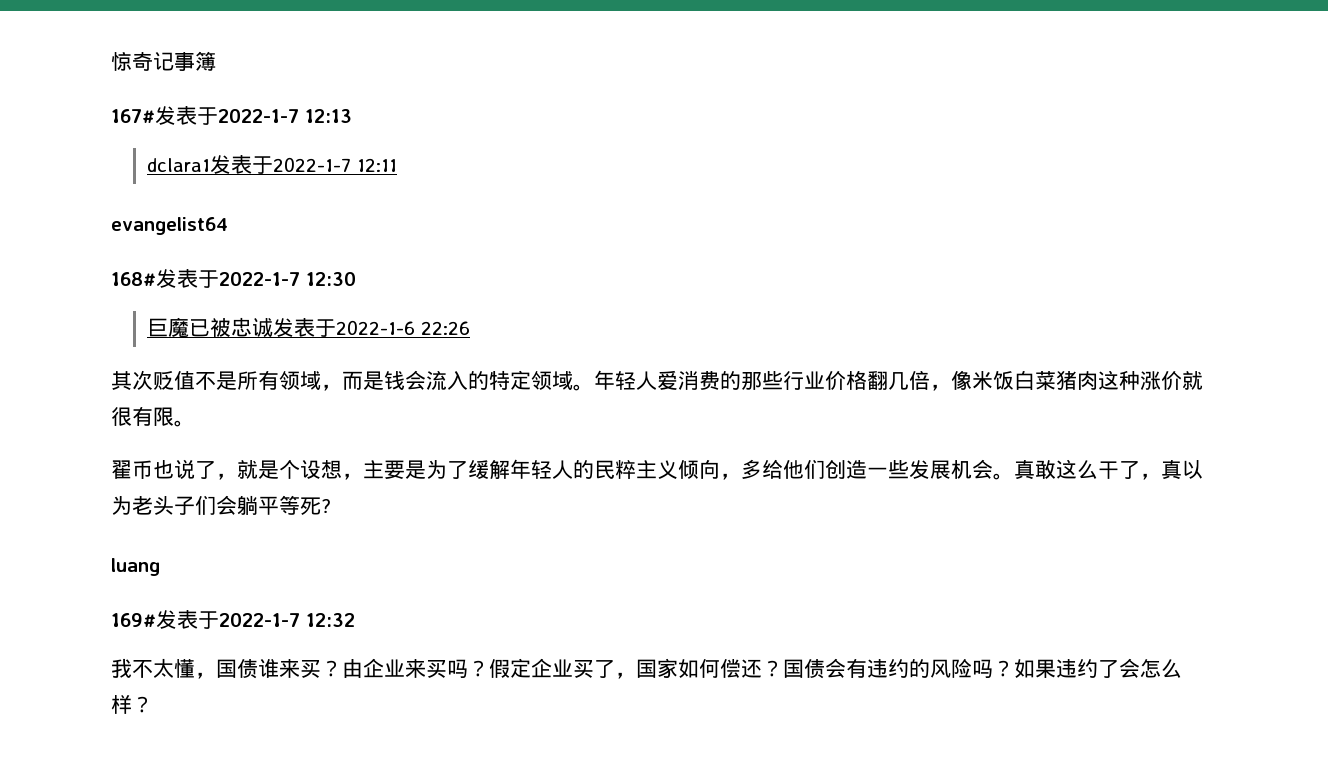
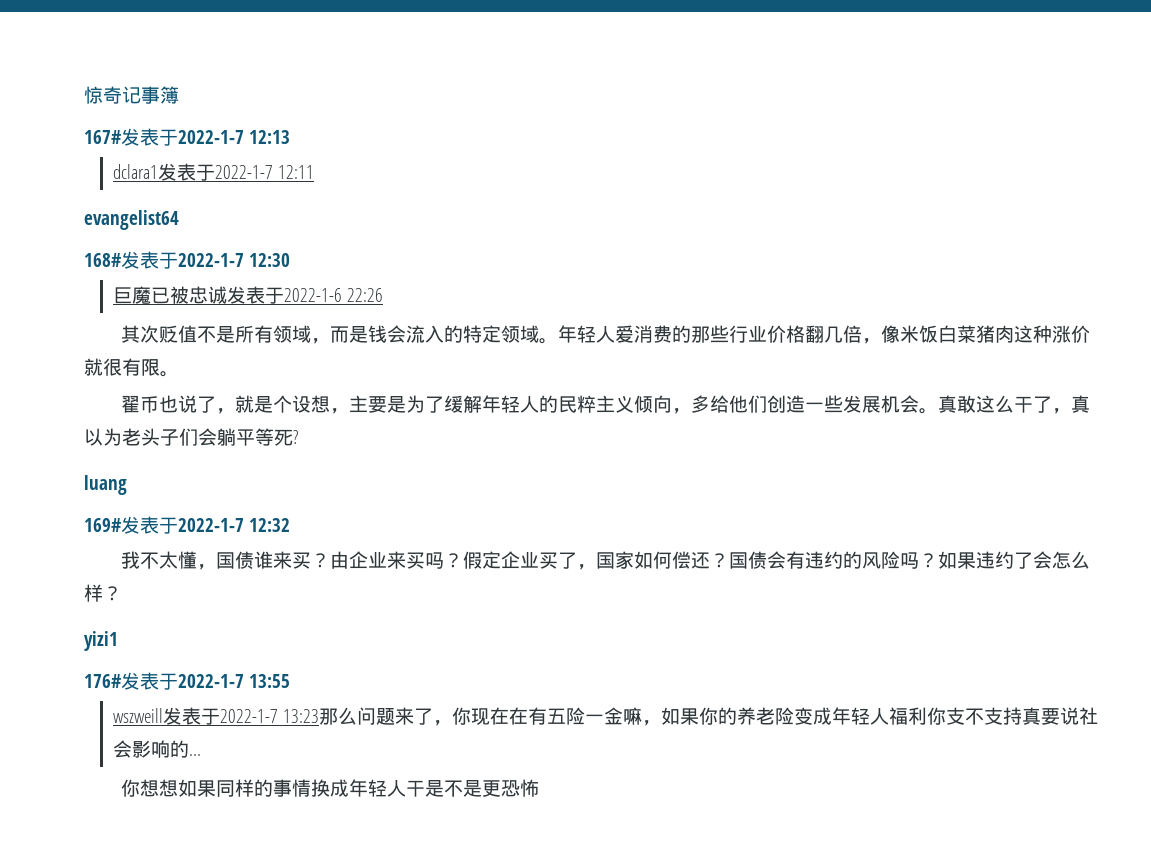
+ yizi1
+ 176#发表于2022-1-7 13:55
+ wszweill发表于2022-1-7 13:23那么问题来了，你现在在有五险一金嘛，如果你的养老险变成年轻人福利你支不支持真要说社会影响的...
+ 你想想如果同样的事情换成年轻人干是不是更恐怖

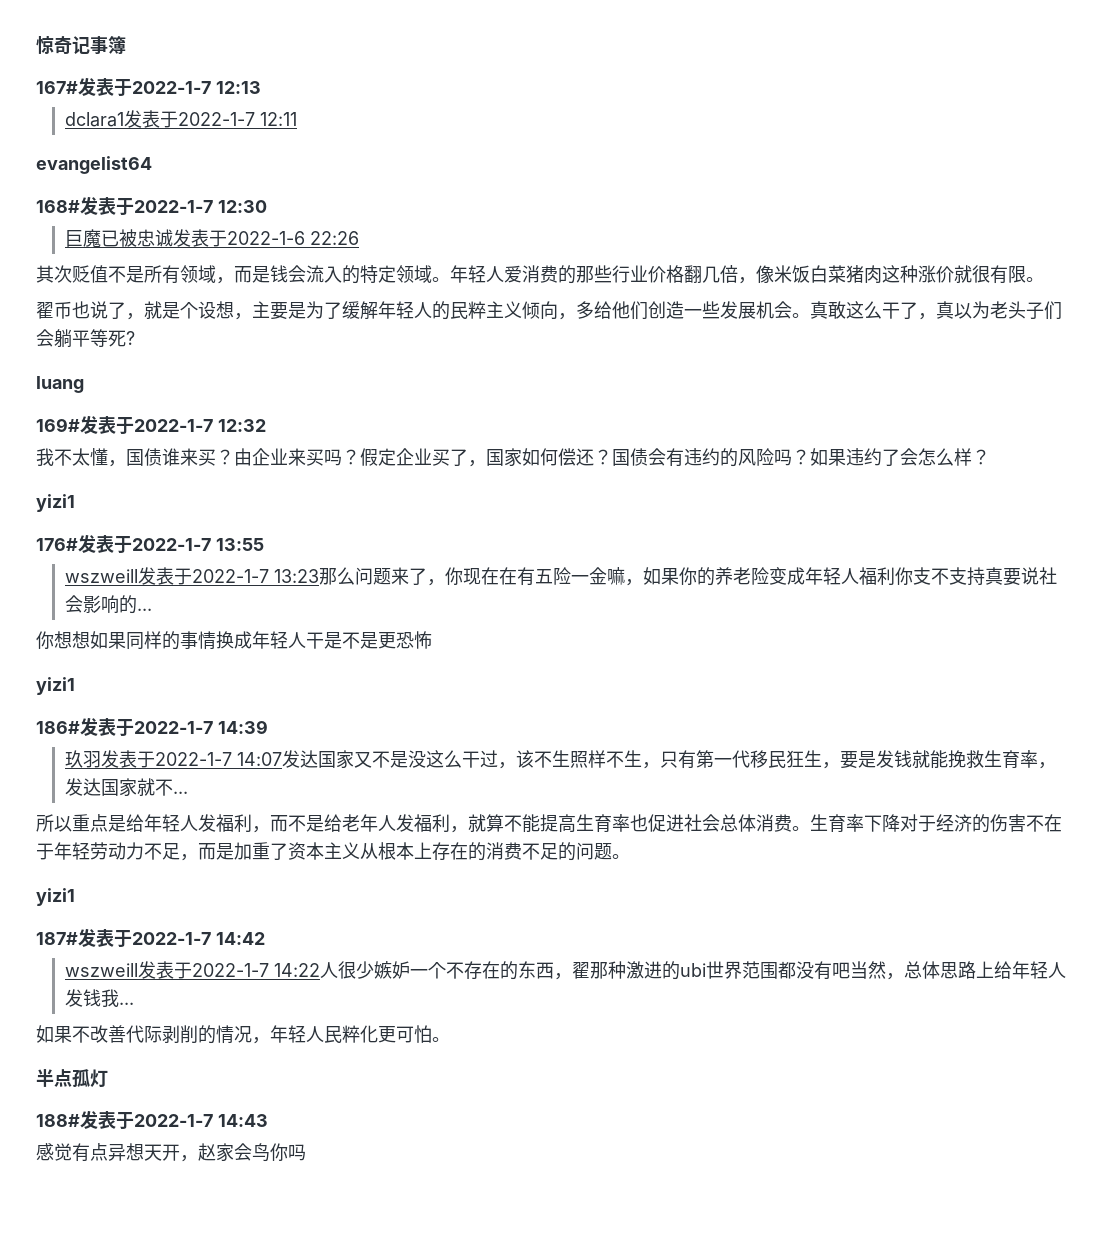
  你想想如果同样的事情换成年轻人干是不是更恐怖
+ yizi1
+ 186#发表于2022-1-7 14:39
+ 玖羽发表于2022-1-7 14:07发达国家又不是没这么干过，该不生照样不生，只有第一代移民狂生，要是发钱就能挽救生育率，发达国家就不...
+ 所以重点是给年轻人发福利，而不是给老年人发福利，就算不能提高生育率也促进社会总体消费。生育率下降对于经济的伤害不在于年轻劳动力不足，而是加重了资本主义从根本上存在的消费不足的问题。
+ yizi1
+ 187#发表于2022-1-7 14:42
+ wszweill发表于2022-1-7 14:22人很少嫉妒一个不存在的东西，翟那种激进的ubi世界范围都没有吧当然，总体思路上给年轻人发钱我...
+ 如果不改善代际剥削的情况，年轻人民粹化更可怕。
+ 半点孤灯
+ 188#发表于2022-1-7 14:43
+ 感觉有点异想天开，赵家会鸟你吗

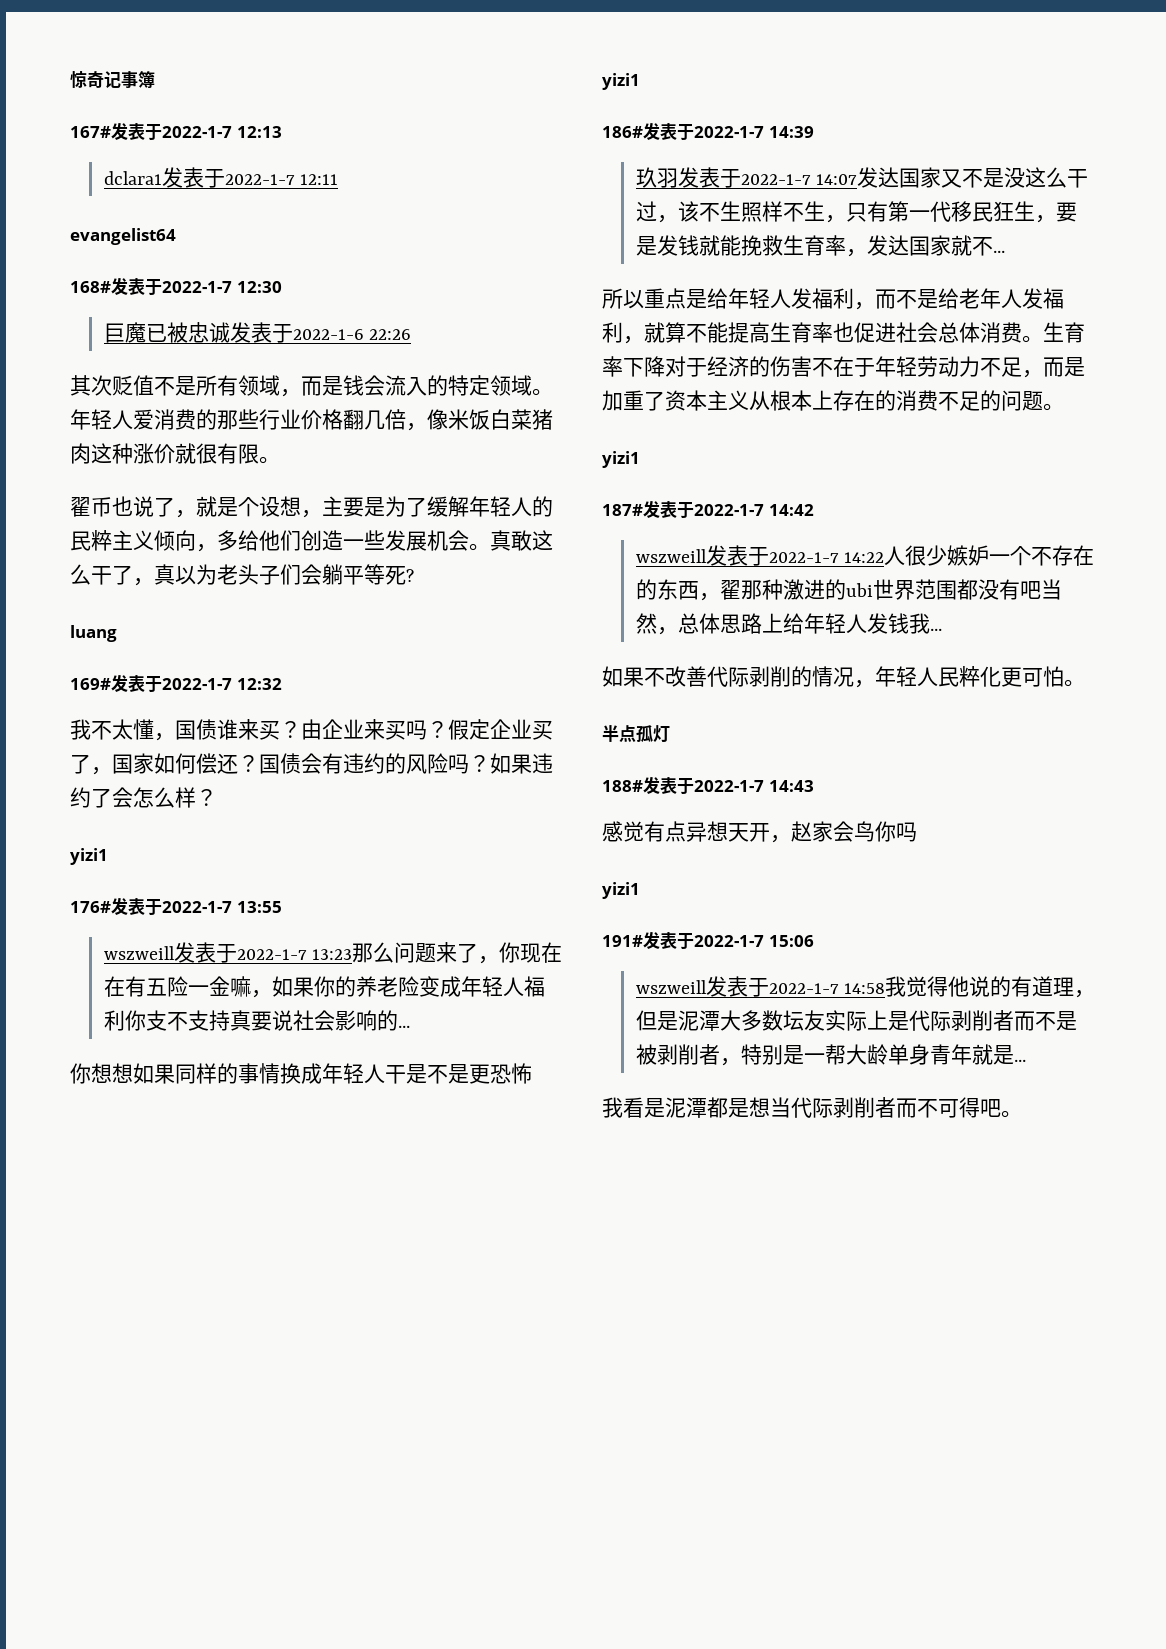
  感觉有点异想天开，赵家会鸟你吗
+ yizi1
+ 191#发表于2022-1-7 15:06
+ wszweill发表于2022-1-7 14:58我觉得他说的有道理，但是泥潭大多数坛友实际上是代际剥削者而不是被剥削者，特别是一帮大龄单身青年就是...
+ 我看是泥潭都是想当代际剥削者而不可得吧。

